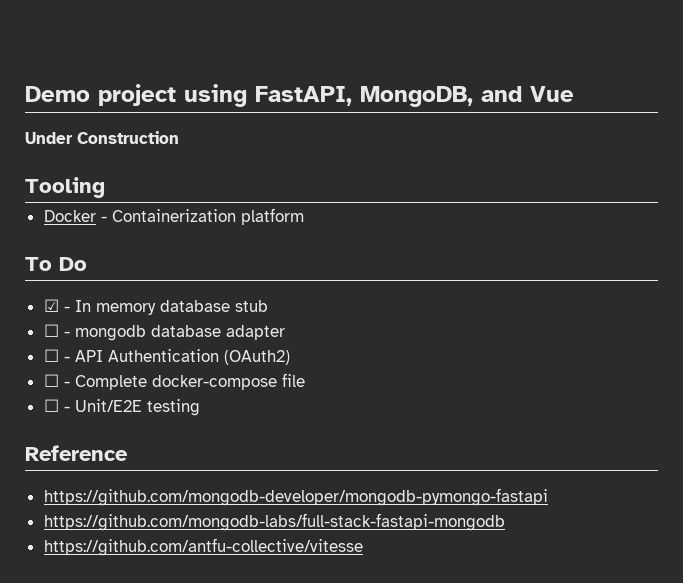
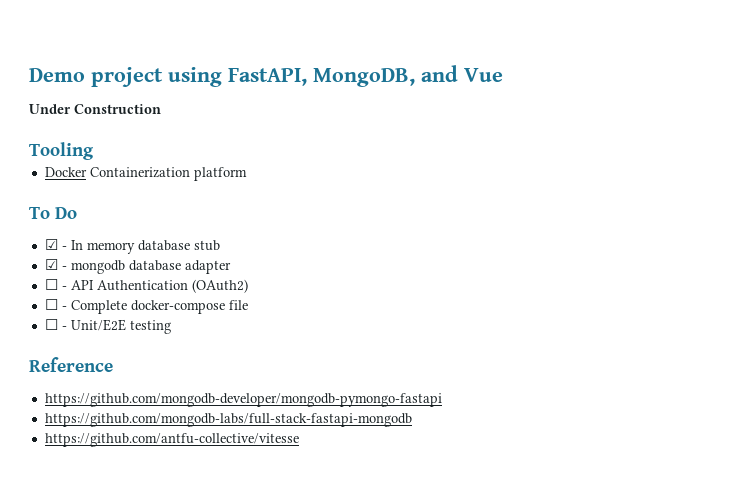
- Docker - Containerization platform
+ Docker Containerization platform
- ☐ - mongodb database adapter
+ ☑ - mongodb database adapter

